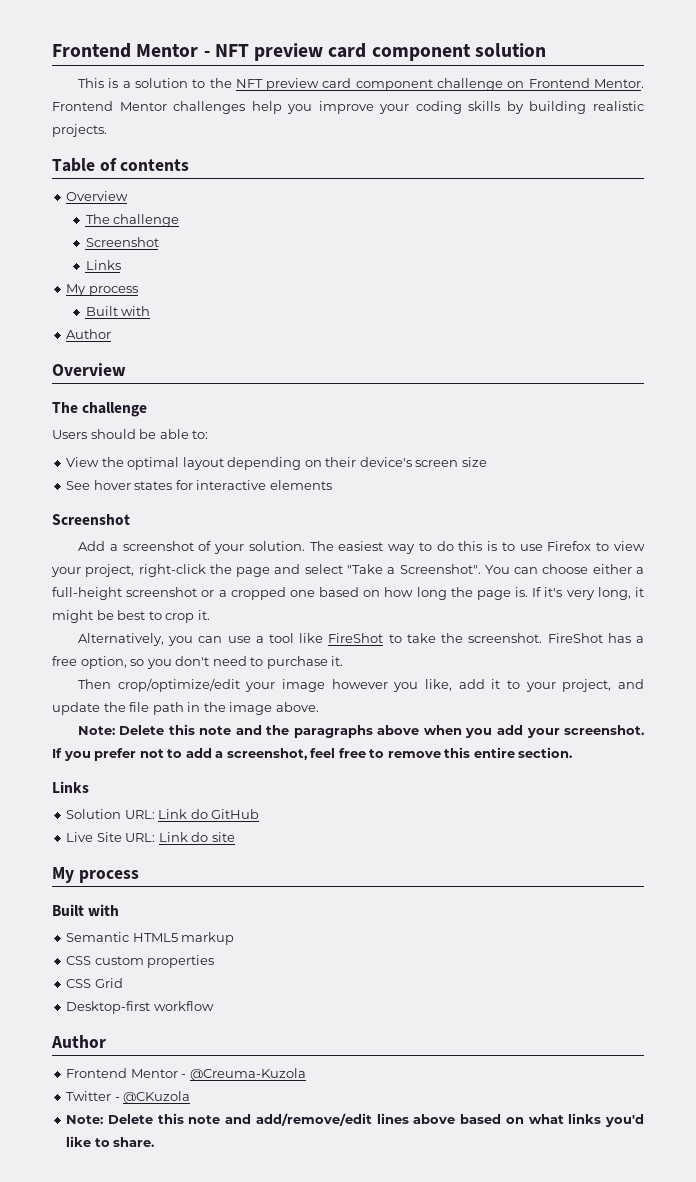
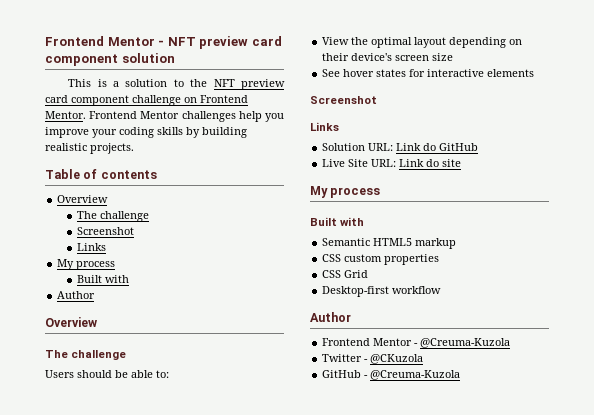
- Add a screenshot of your solution. The easiest way to do this is to use Firefox to view your project, right-click the page and select "Take a Screenshot". You can choose either a full-height screenshot or a cropped one based on how long the page is. If it's very long, it might be best to crop it.
- Alternatively, you can use a tool like FireShot to take the screenshot. FireShot has a free option, so you don't need to purchase it.
- Then crop/optimize/edit your image however you like, add it to your project, and update the file path in the image above.
- Note: Delete this note and the paragraphs above when you add your screenshot. If you prefer not to add a screenshot, feel free to remove this entire section.
- Note: Delete this note and add/remove/edit lines above based on what links you'd like to share.
+ GitHub - @Creuma-Kuzola

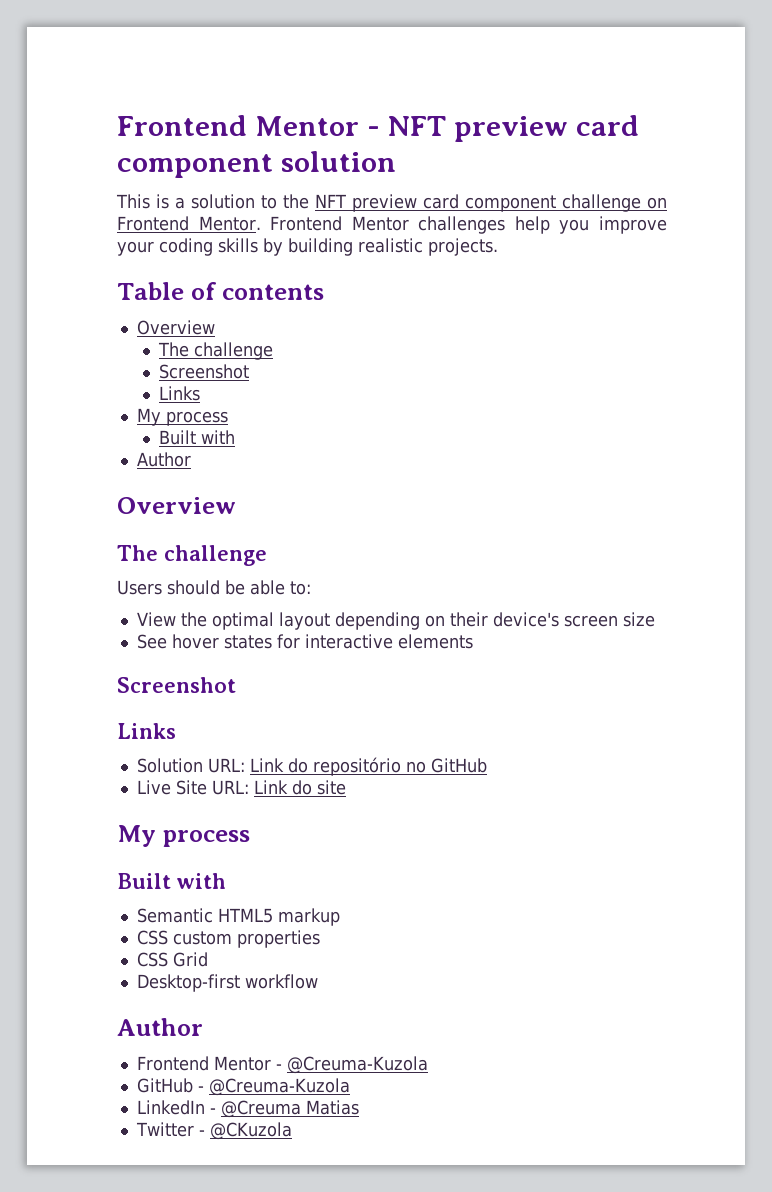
- Solution URL: Link do GitHub
+ Solution URL: Link do repositório no GitHub
+ GitHub - @Creuma-Kuzola
+ LinkedIn - @Creuma Matias
- GitHub - @Creuma-Kuzola

